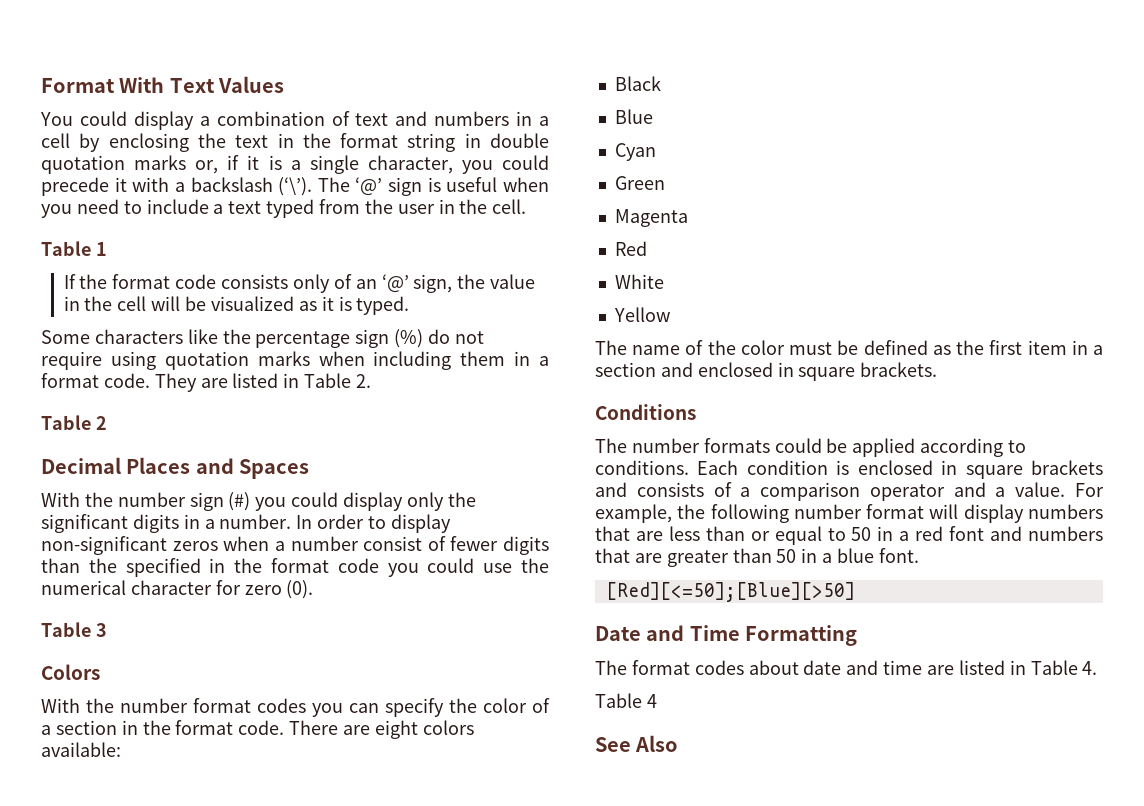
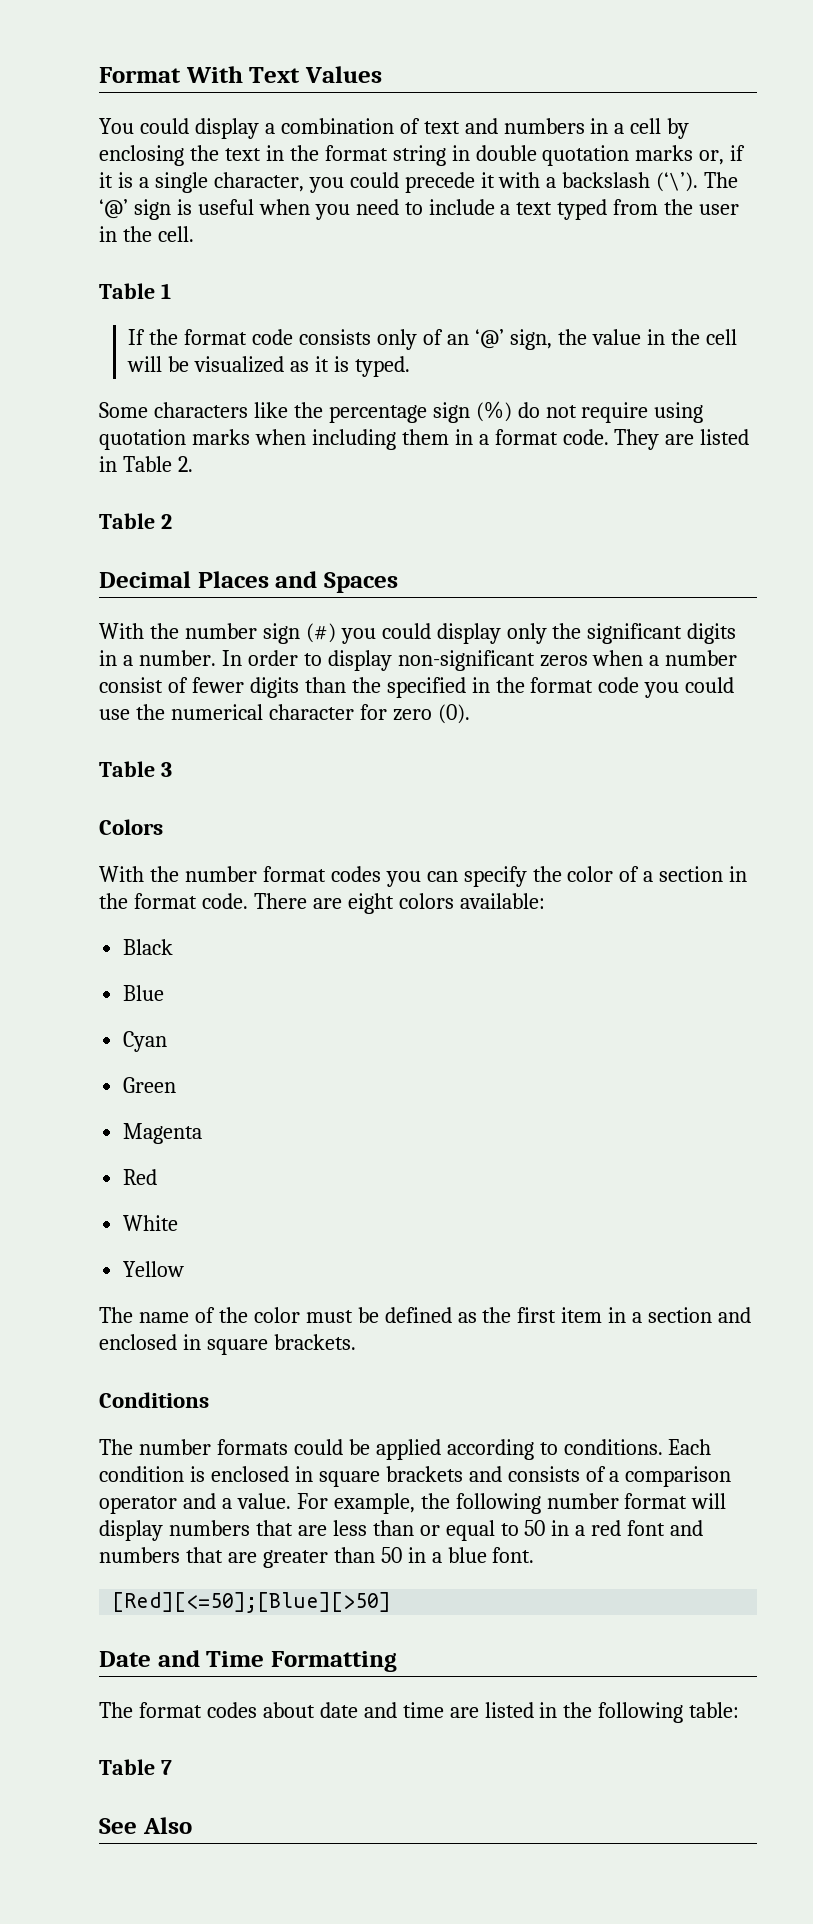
- The format codes about date and time are listed in Table 4.
- Table 4
+ The format codes about date and time are listed in the following table:
+ Table 7

